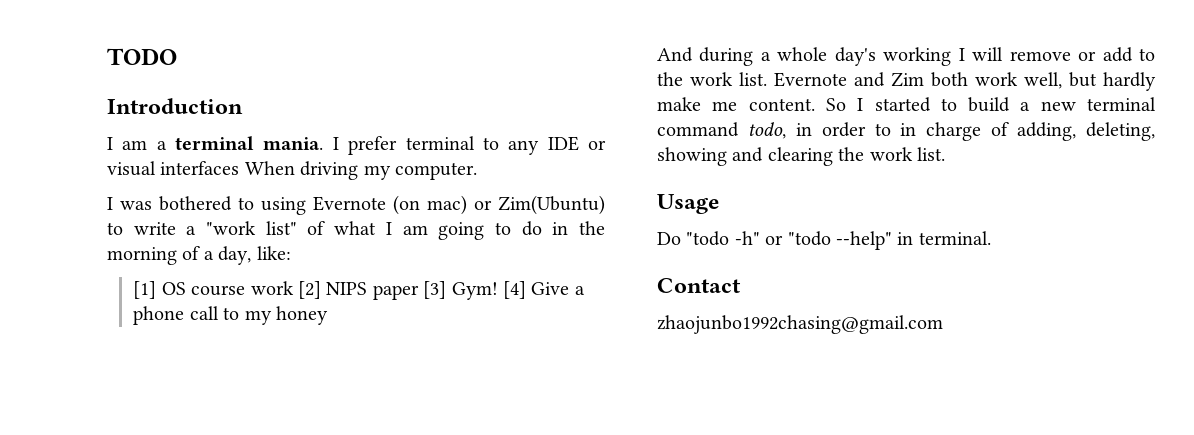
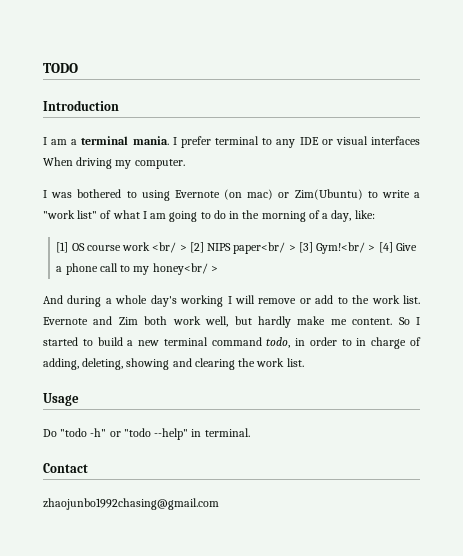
- [1] OS course work [2] NIPS paper [3] Gym! [4] Give a phone call to my honey
+ [1] OS course work <br/ > [2] NIPS paper<br/ > [3] Gym!<br/ > [4] Give a phone call to my honey<br/ >

